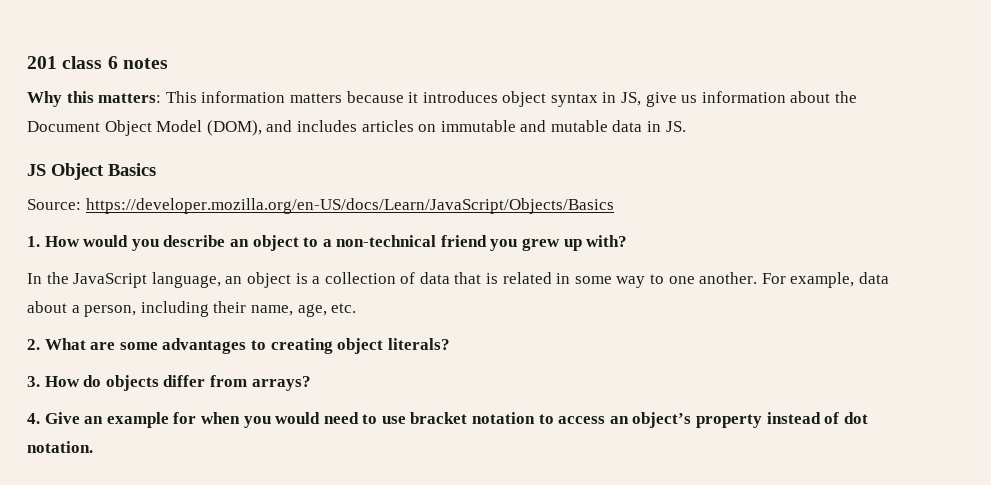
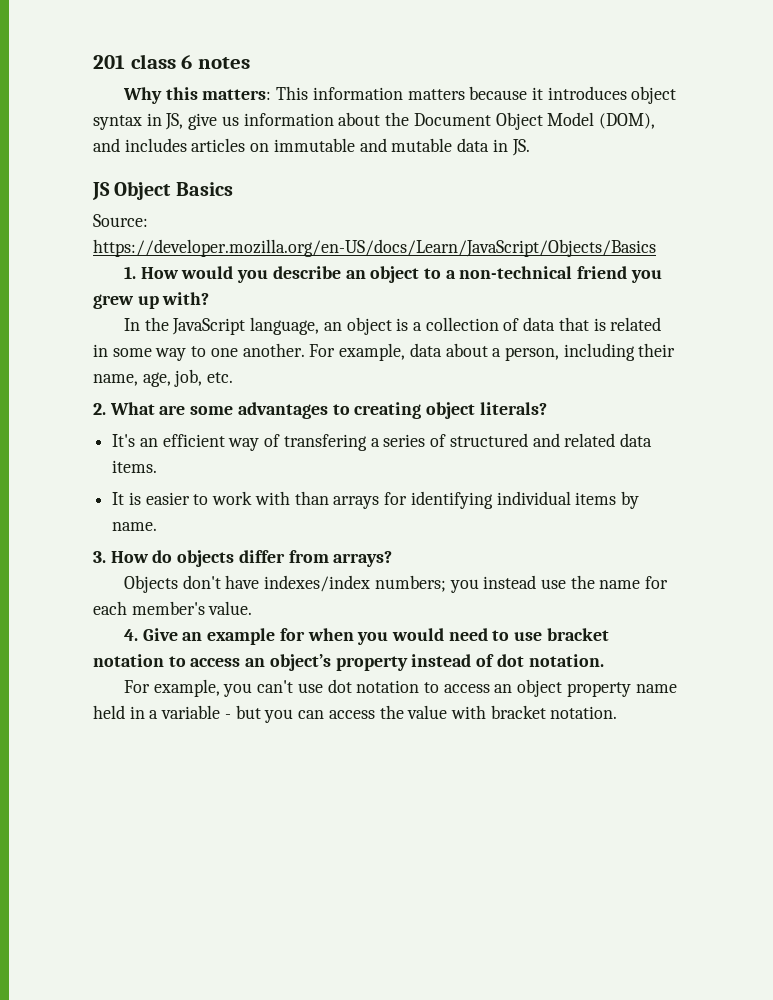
- For example, data about a person, including their name, age, etc.
+ For example, data about a person, including their name, age, job, etc.
+ It's an efficient way of transfering a series of structured and related data items.
+ It is easier to work with than arrays for identifying individual items by name.
+ Objects don't have indexes/index numbers; you instead use the name for each member's value.
+ For example, you can't use dot notation to access an object property name held in a variable - but you can access the value with bracket notation.

